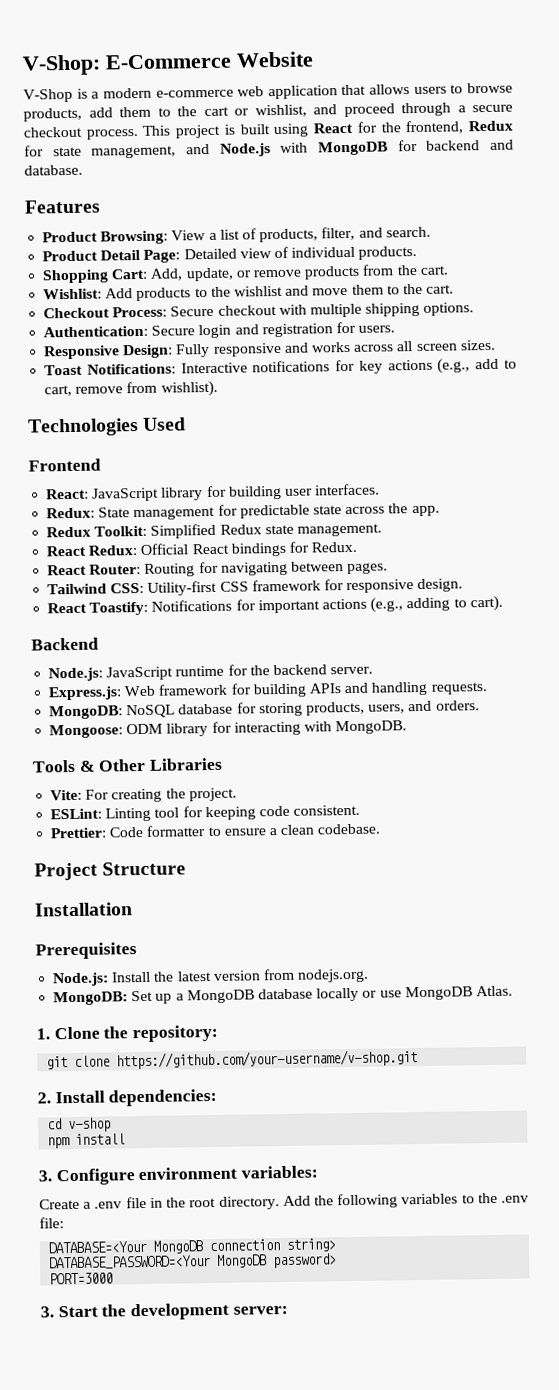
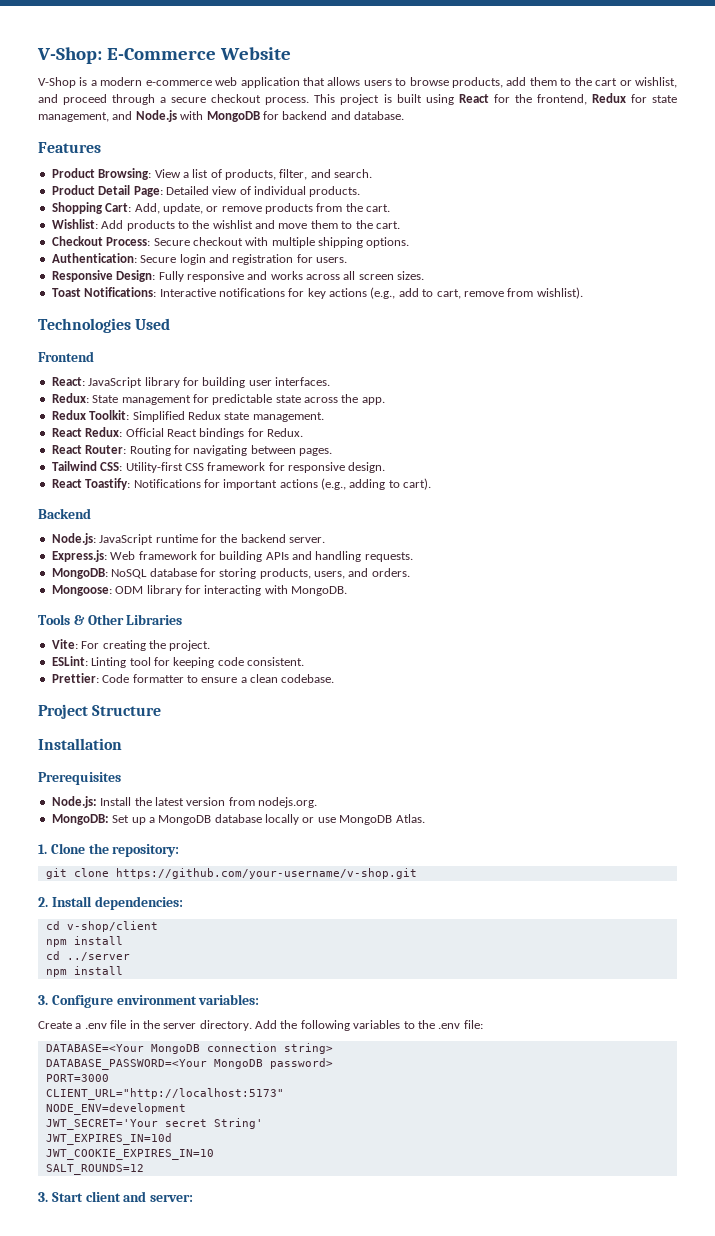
- cd v-shop
+ cd v-shop/client
+ npm install
+ cd ../server
- Create a .env file in the root directory.
+ Create a .env file in the server directory.
+ CLIENT_URL="http://localhost:5173"
+ NODE_ENV=development
+ JWT_SECRET='Your secret String'
+ JWT_EXPIRES_IN=10d
+ JWT_COOKIE_EXPIRES_IN=10
+ SALT_ROUNDS=12
- 3. Start the development server:
+ 3. Start client and server:

